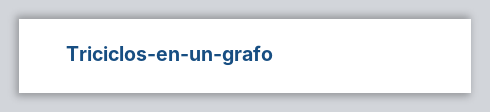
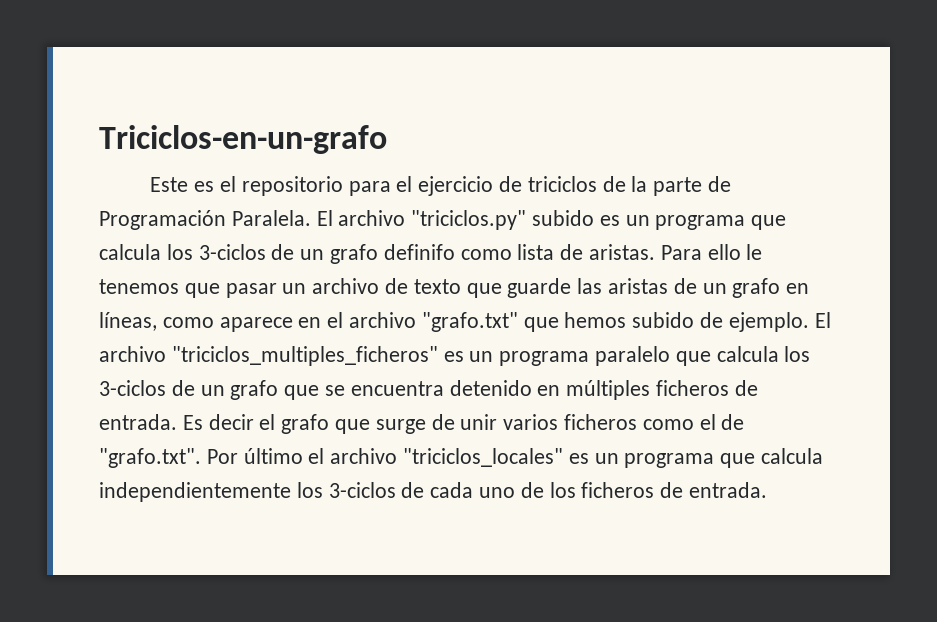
+ Este es el repositorio para el ejercicio de triciclos de la parte de Programación Paralela. El archivo "triciclos.py" subido es un programa que calcula los 3-ciclos de un grafo definifo como lista de aristas. Para ello le tenemos que pasar un archivo de texto que guarde las aristas de un grafo en líneas, como aparece en el archivo "grafo.txt" que hemos subido de ejemplo. El archivo "triciclos_multiples_ficheros" es un programa paralelo que calcula los 3-ciclos de un grafo que se encuentra detenido en múltiples ficheros de entrada. Es decir el grafo que surge de unir varios ficheros como el de "grafo.txt". Por último el archivo "triciclos_locales" es un programa que calcula independientemente los 3-ciclos de cada uno de los ficheros de entrada.

